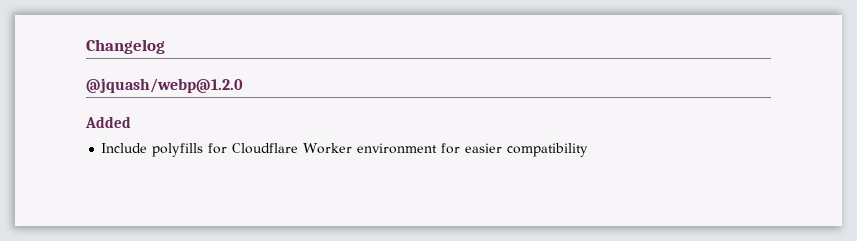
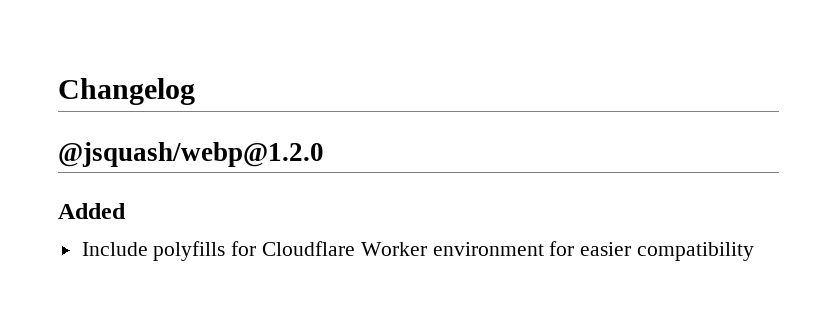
- @jquash/webp@1.2.0
+ @jsquash/webp@1.2.0

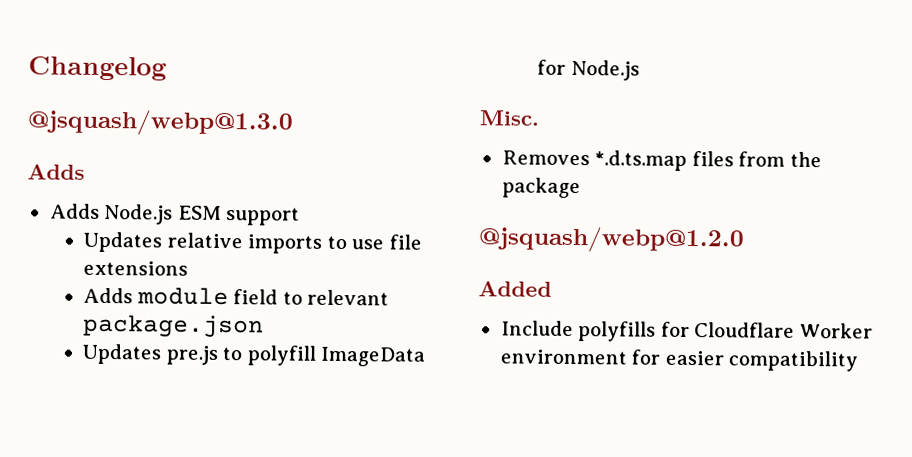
+ @jsquash/webp@1.3.0
+ Adds
+ Adds Node.js ESM support
+ Updates relative imports to use file extensions
+ Adds module field to relevant package.json
+ Updates pre.js to polyfill ImageData for Node.js
+ Misc.
+ Removes *.d.ts.map files from the package

